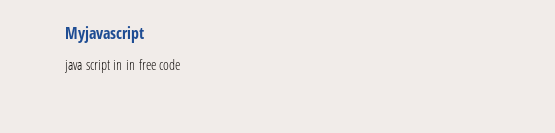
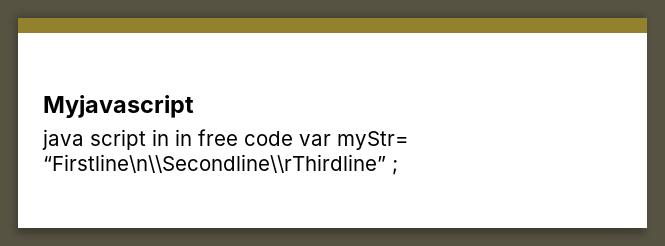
- java script in in free code
+ java script in in free code var myStr= “Firstline\n\\Secondline\\rThirdline” ;

